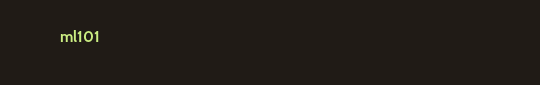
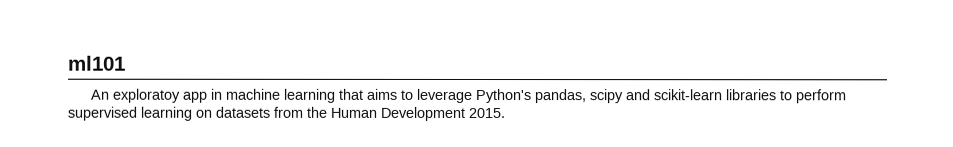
+ An exploratoy app in machine learning that aims to leverage Python's pandas, scipy and scikit-learn libraries to perform supervised learning on datasets from the Human Development 2015.

